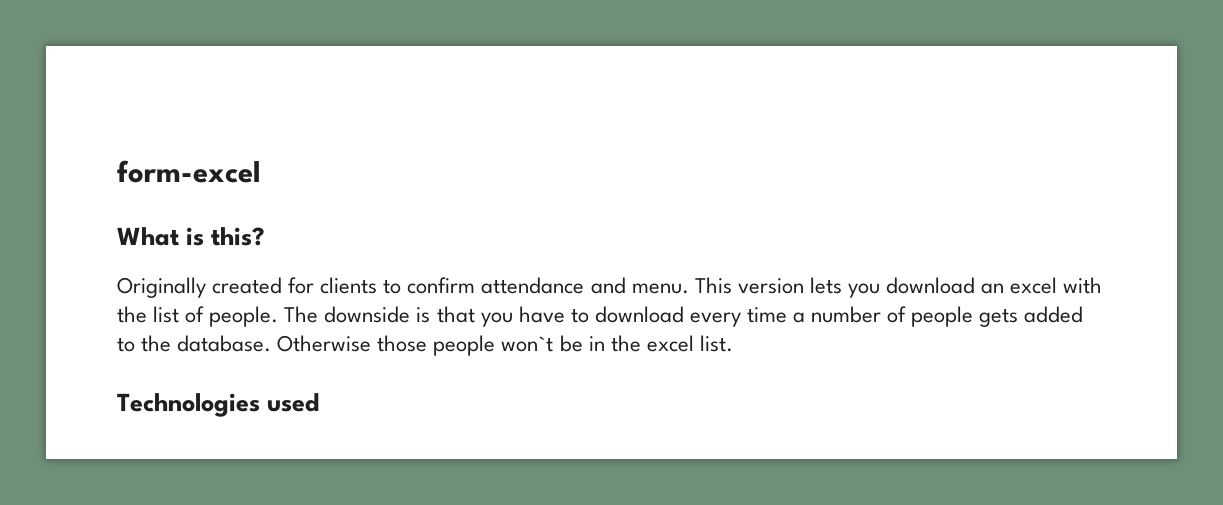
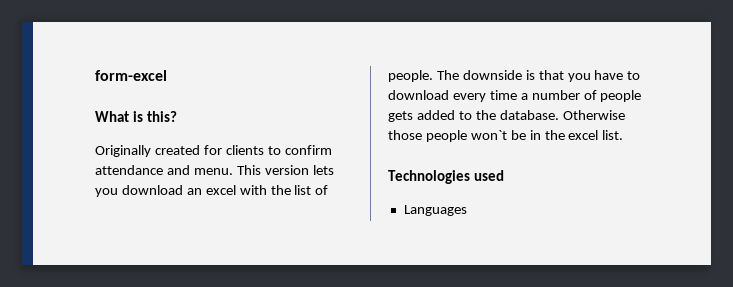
+ Languages

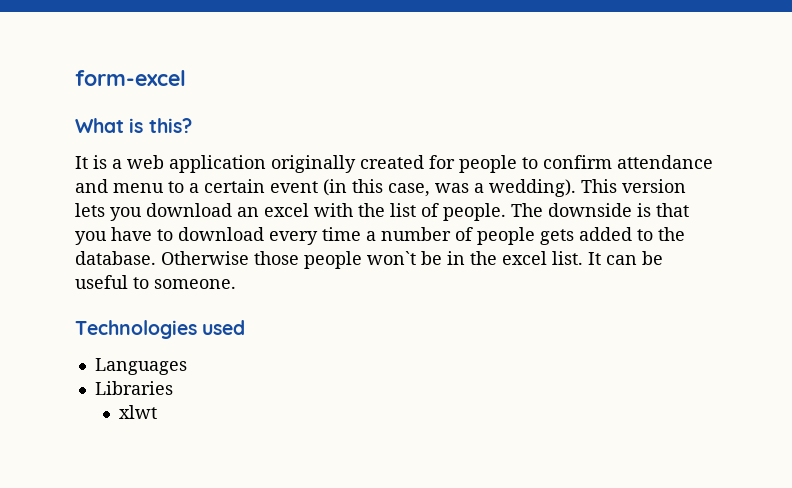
- Originally created for clients to confirm attendance and menu.
+ It is a web application originally created for people to confirm attendance and menu to a certain event (in this case, was a wedding).
+ It can be useful to someone.
+ Libraries
+ xlwt

